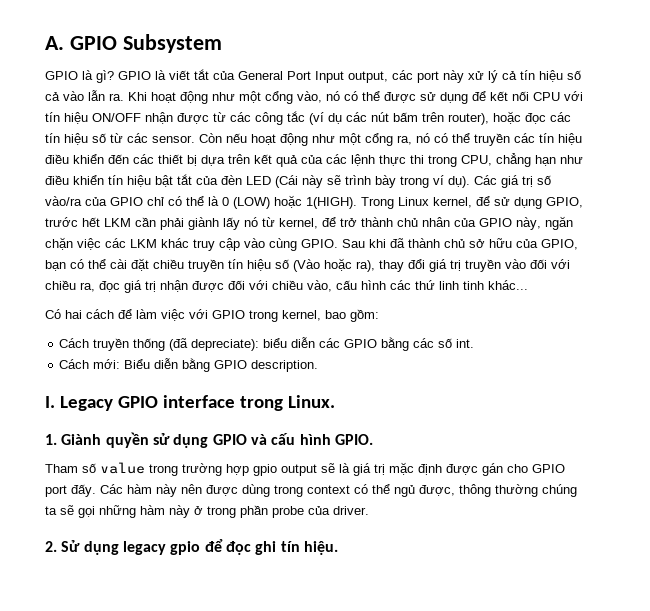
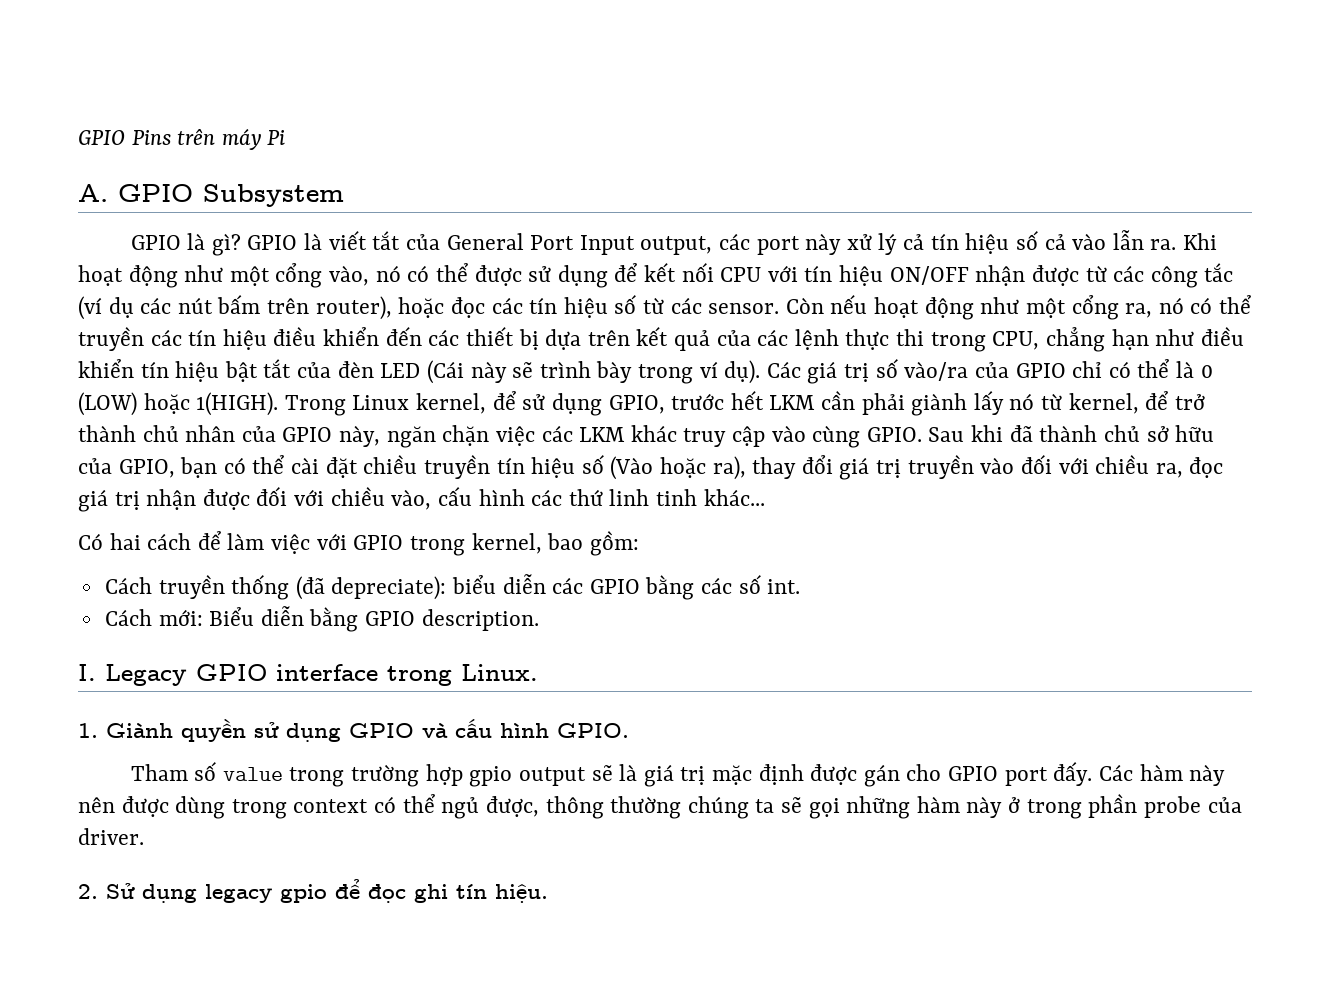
+ GPIO Pins trên máy Pi

